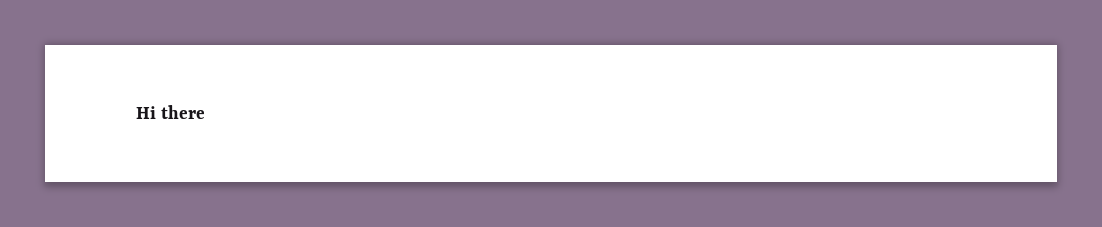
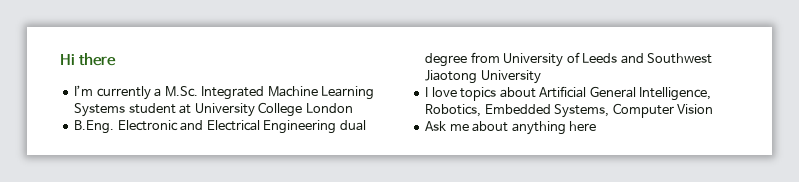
+ I’m currently a M.Sc. Integrated Machine Learning Systems student at University College London
+ B.Eng. Electronic and Electrical Engineering dual degree from University of Leeds and Southwest Jiaotong University
+ I love topics about Artificial General Intelligence, Robotics, Embedded Systems, Computer Vision
+ Ask me about anything here

